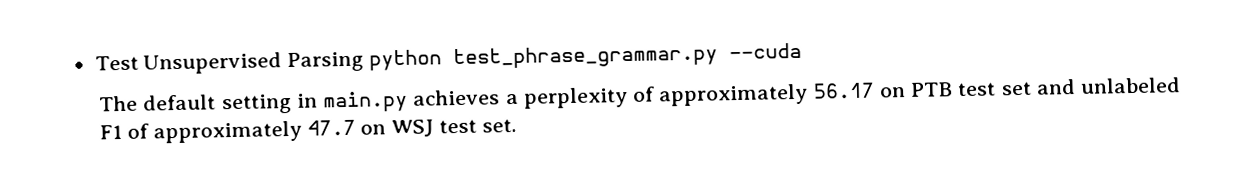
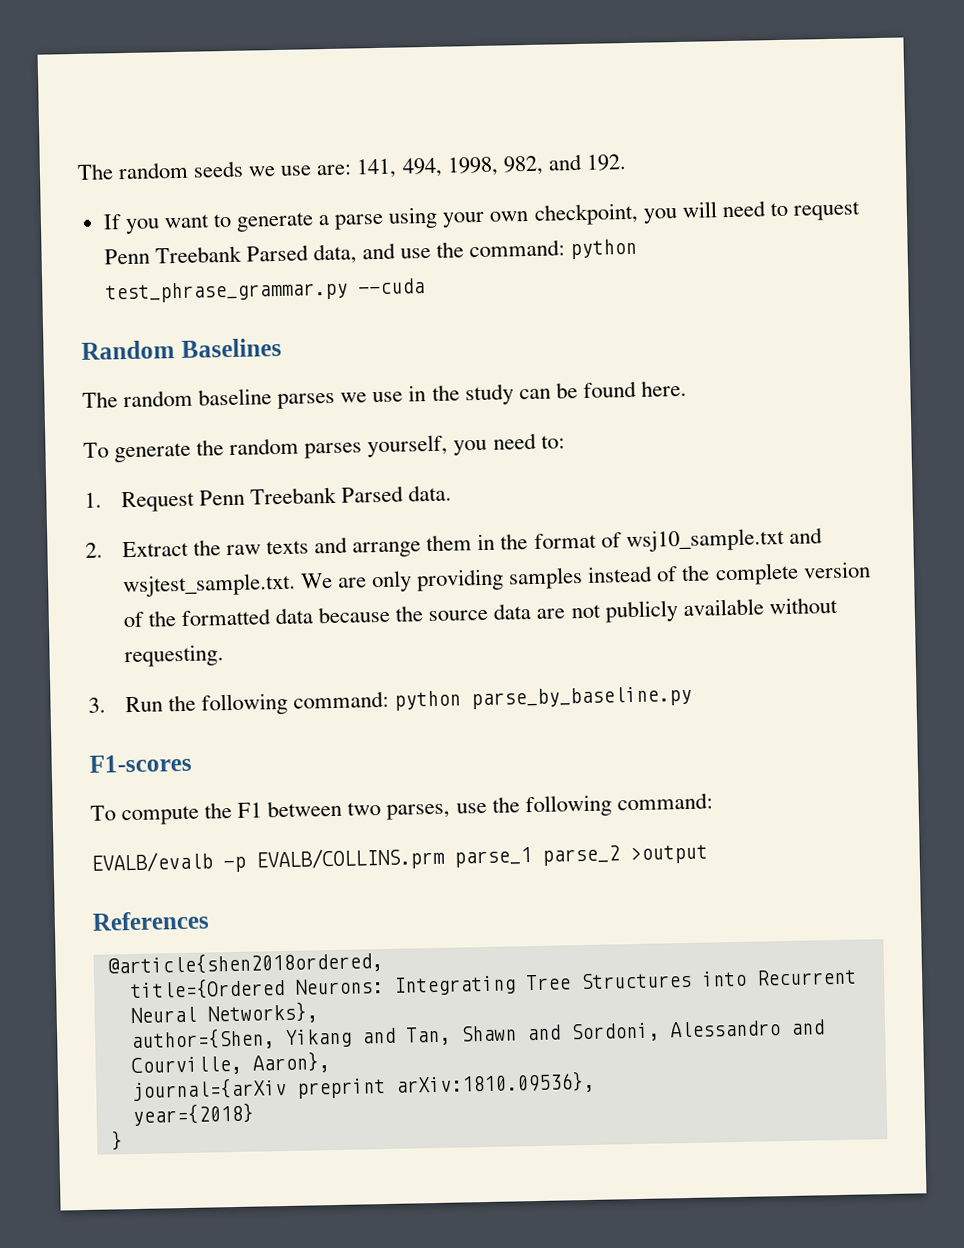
- Test Unsupervised Parsing python test_phrase_grammar.py --cuda
+ The random seeds we use are: 141, 494, 1998, 982, and 192.
+ If you want to generate a parse using your own checkpoint, you will need to request Penn Treebank Parsed data, and use the command: python test_phrase_grammar.py --cuda
- The default setting in main.py achieves a perplexity of approximately 56.17 on PTB test set and unlabeled F1 of approximately 47.7 on WSJ test set.
+ Random Baselines
+ The random baseline parses we use in the study can be found here.
+ To generate the random parses yourself, you need to:
+ 1. Request Penn Treebank Parsed data.
+ 2. Extract the raw texts and arrange them in the format of wsj10_sample.txt and wsjtest_sample.txt. We are only providing samples instead of the complete version of the formatted data because the source data are not publicly available without requesting.
+ 3. Run the following command: python parse_by_baseline.py
+ F1-scores
+ To compute the F1 between two parses, use the following command:
+ EVALB/evalb -p EVALB/COLLINS.prm parse_1 parse_2 >output
+ References
+ @article{shen2018ordered,
+ title={Ordered Neurons: Integrating Tree Structures into Recurrent Neural Networks},
+ author={Shen, Yikang and Tan, Shawn and Sordoni, Alessandro and Courville, Aaron},
+ journal={arXiv preprint arXiv:1810.09536},
+ year={2018}
+ }

